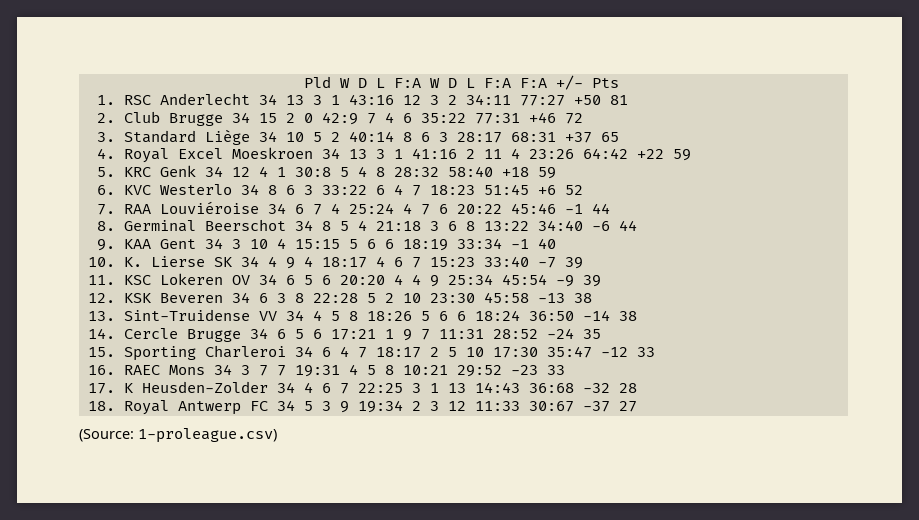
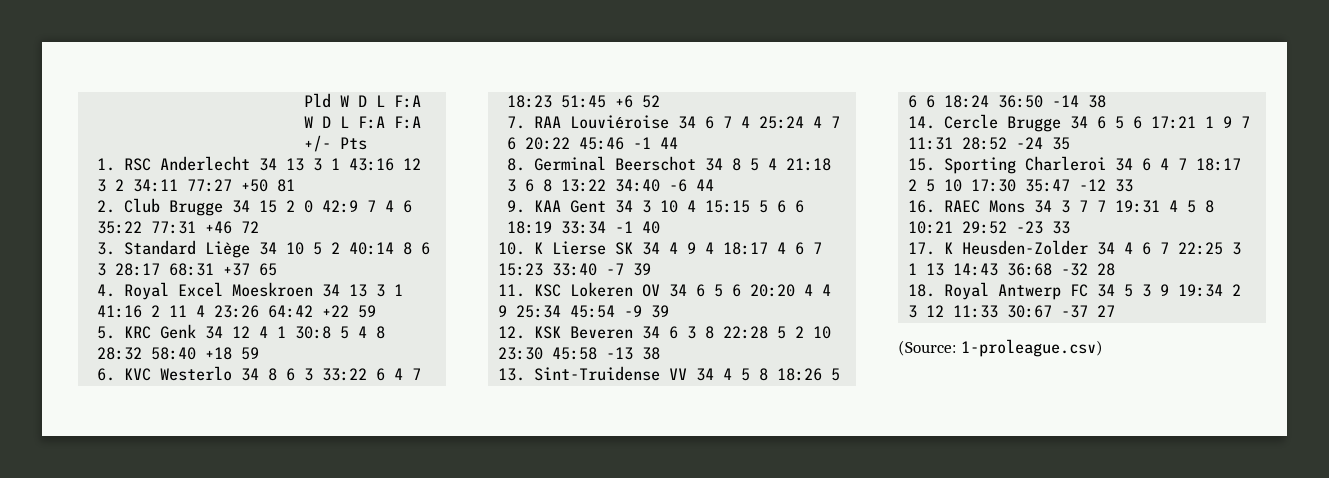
- 10. K. Lierse SK 34 4 9 4 18:17 4 6 7 15:23 33:40 -7 39
+ 10. K Lierse SK 34 4 9 4 18:17 4 6 7 15:23 33:40 -7 39

